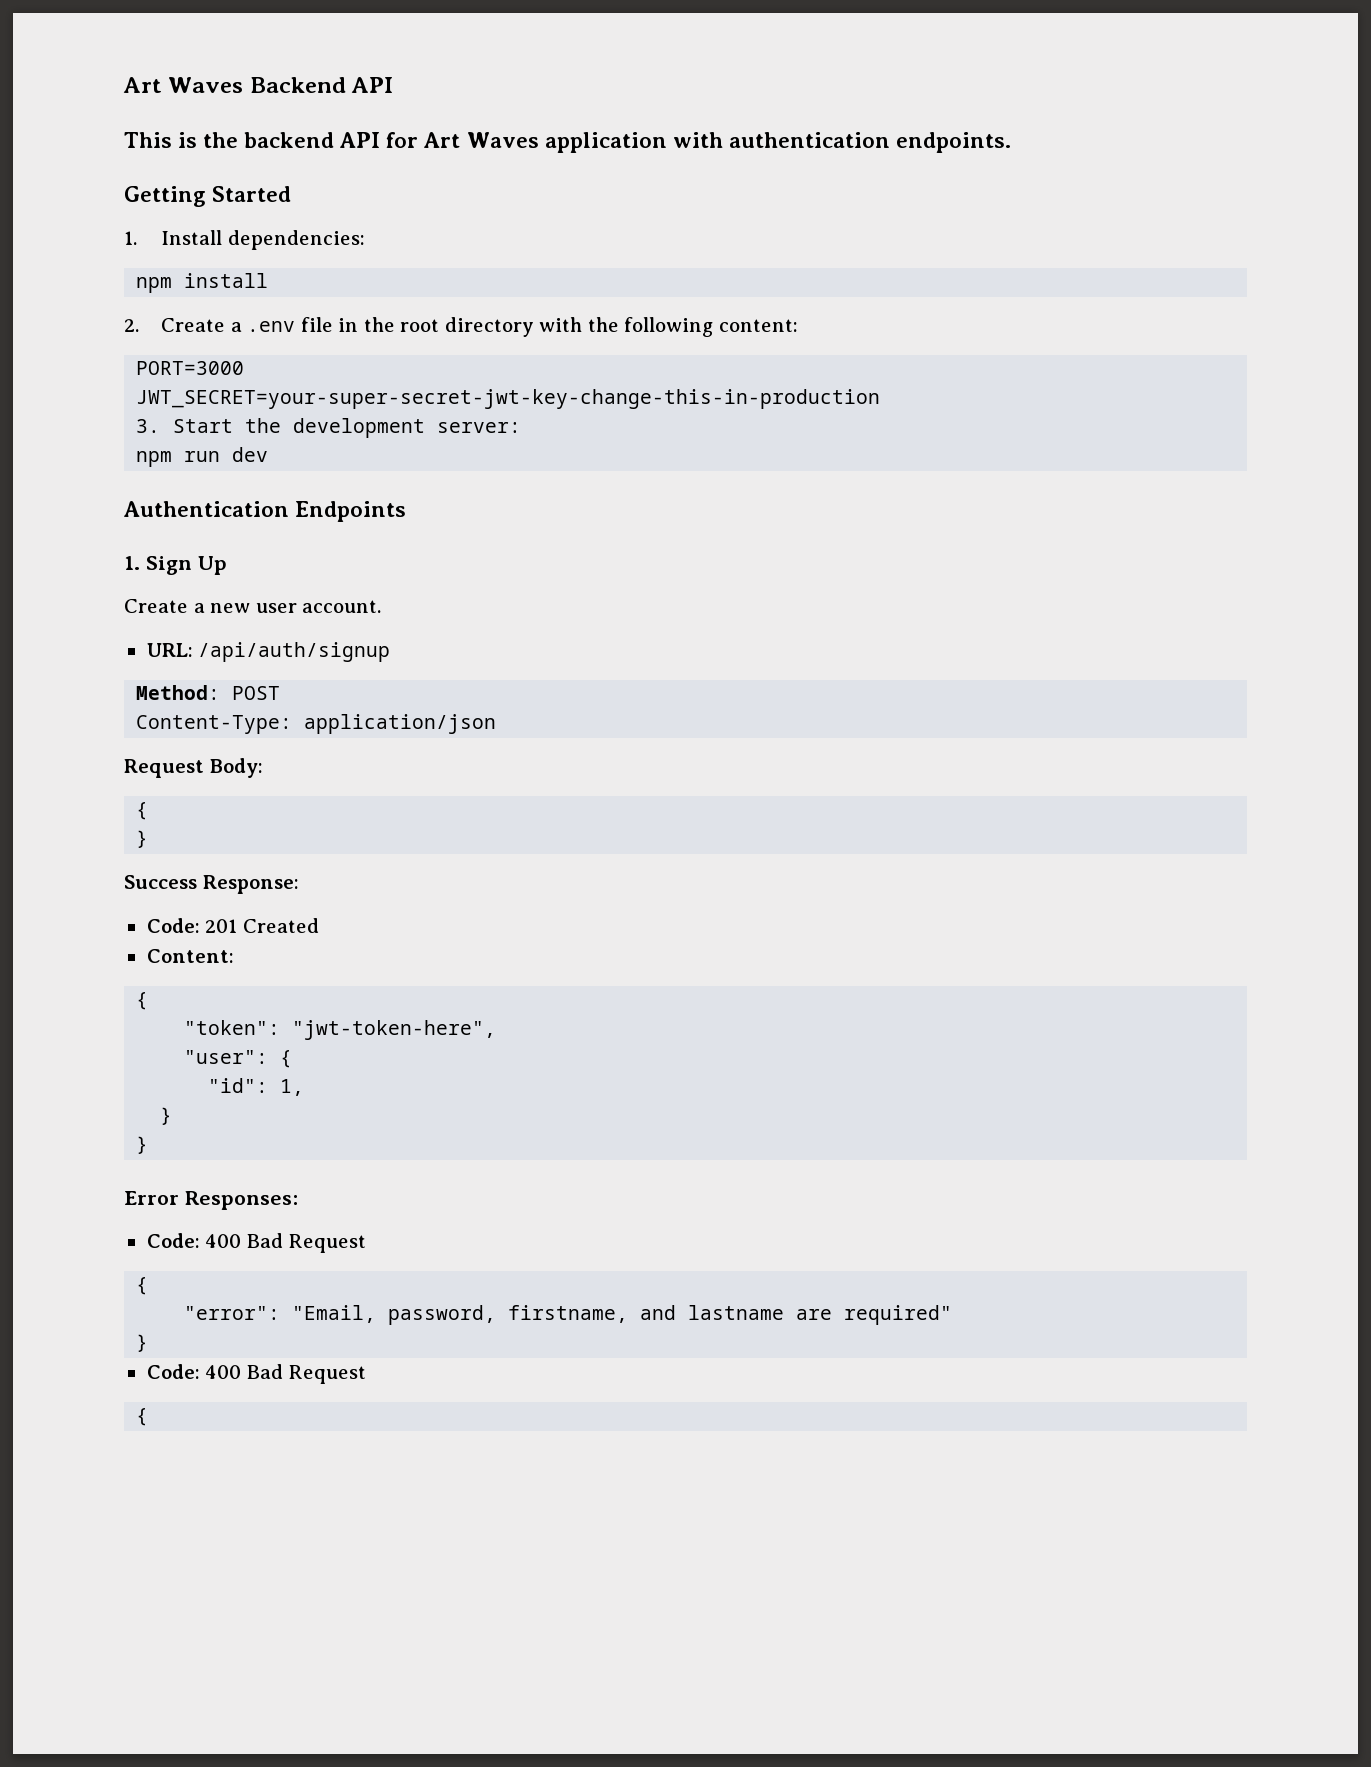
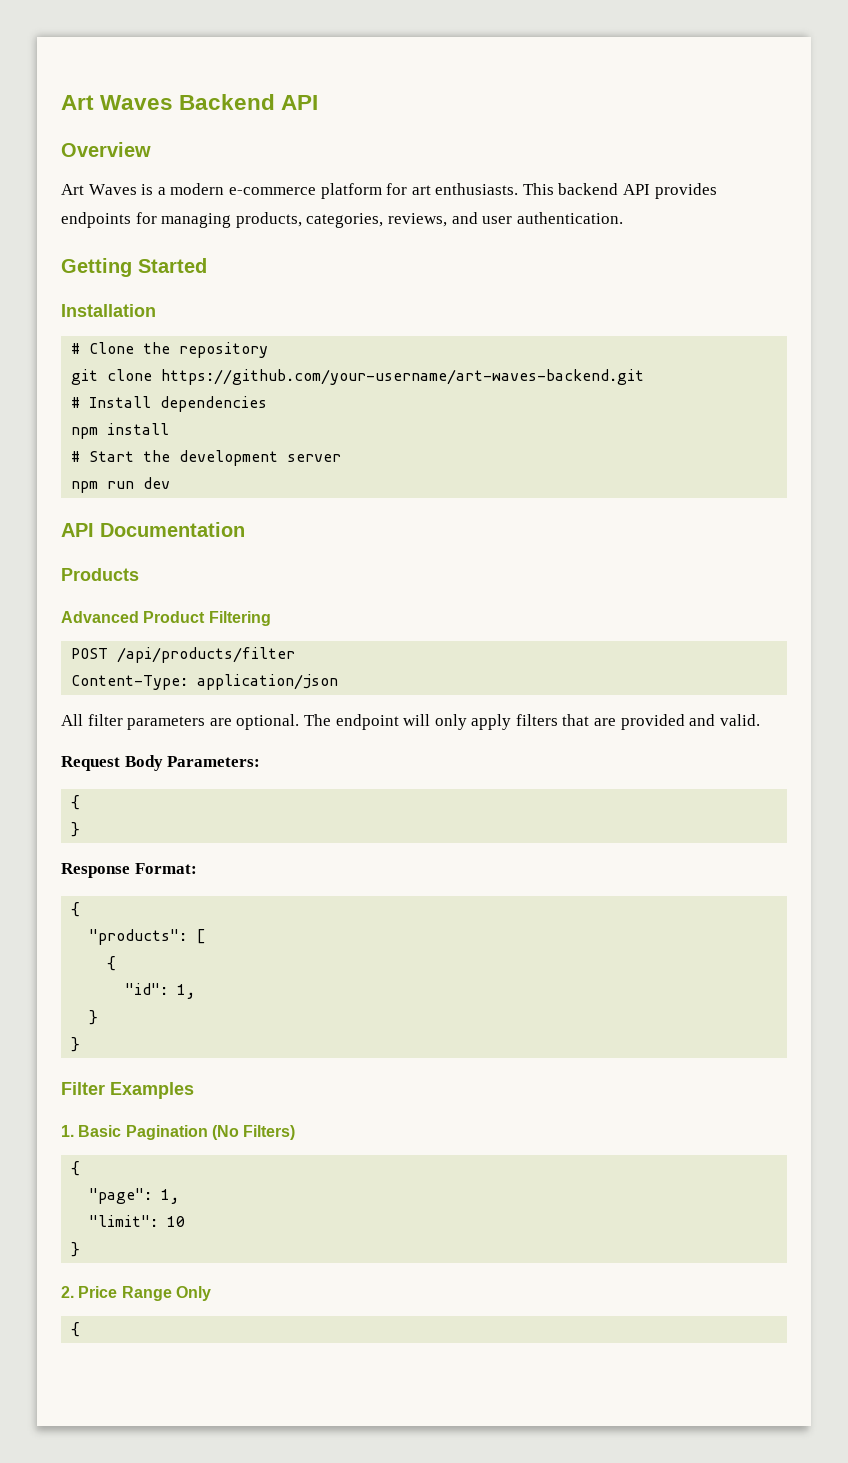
- This is the backend API for Art Waves application with authentication endpoints.
+ Overview
+ Art Waves is a modern e-commerce platform for art enthusiasts. This backend API provides endpoints for managing products, categories, reviews, and user authentication.
  Getting Started
- 1. Install dependencies:
+ Installation
+ # Clone the repository
+ git clone https://github.com/your-username/art-waves-backend.git
+ # Install dependencies
  npm install
- 2. Create a .env file in the root directory with the following content:
- PORT=3000
- JWT_SECRET=your-super-secret-jwt-key-change-this-in-production
- 3. Start the development server:
+ # Start the development server
- Authentication Endpoints
- 1. Sign Up
- Create a new user account.
- URL: /api/auth/signup
- Method: POST
+ API Documentation
+ Products
+ Advanced Product Filtering
+ POST /api/products/filter
- Request Body:
+ All filter parameters are optional. The endpoint will only apply filters that are provided and valid.
+ Request Body Parameters:
- Success Response:
- Code: 201 Created
- Content:
+ Response Format:
  {
- "token": "jwt-token-here",
- "user": {
+ "products": [
+ {
- Error Responses:
- Code: 400 Bad Request
+ Filter Examples
+ 1. Basic Pagination (No Filters)
  {
- "error": "Email, password, firstname, and lastname are required"
+ "page": 1,
+ "limit": 10
  }
- Code: 400 Bad Request
+ 2. Price Range Only

